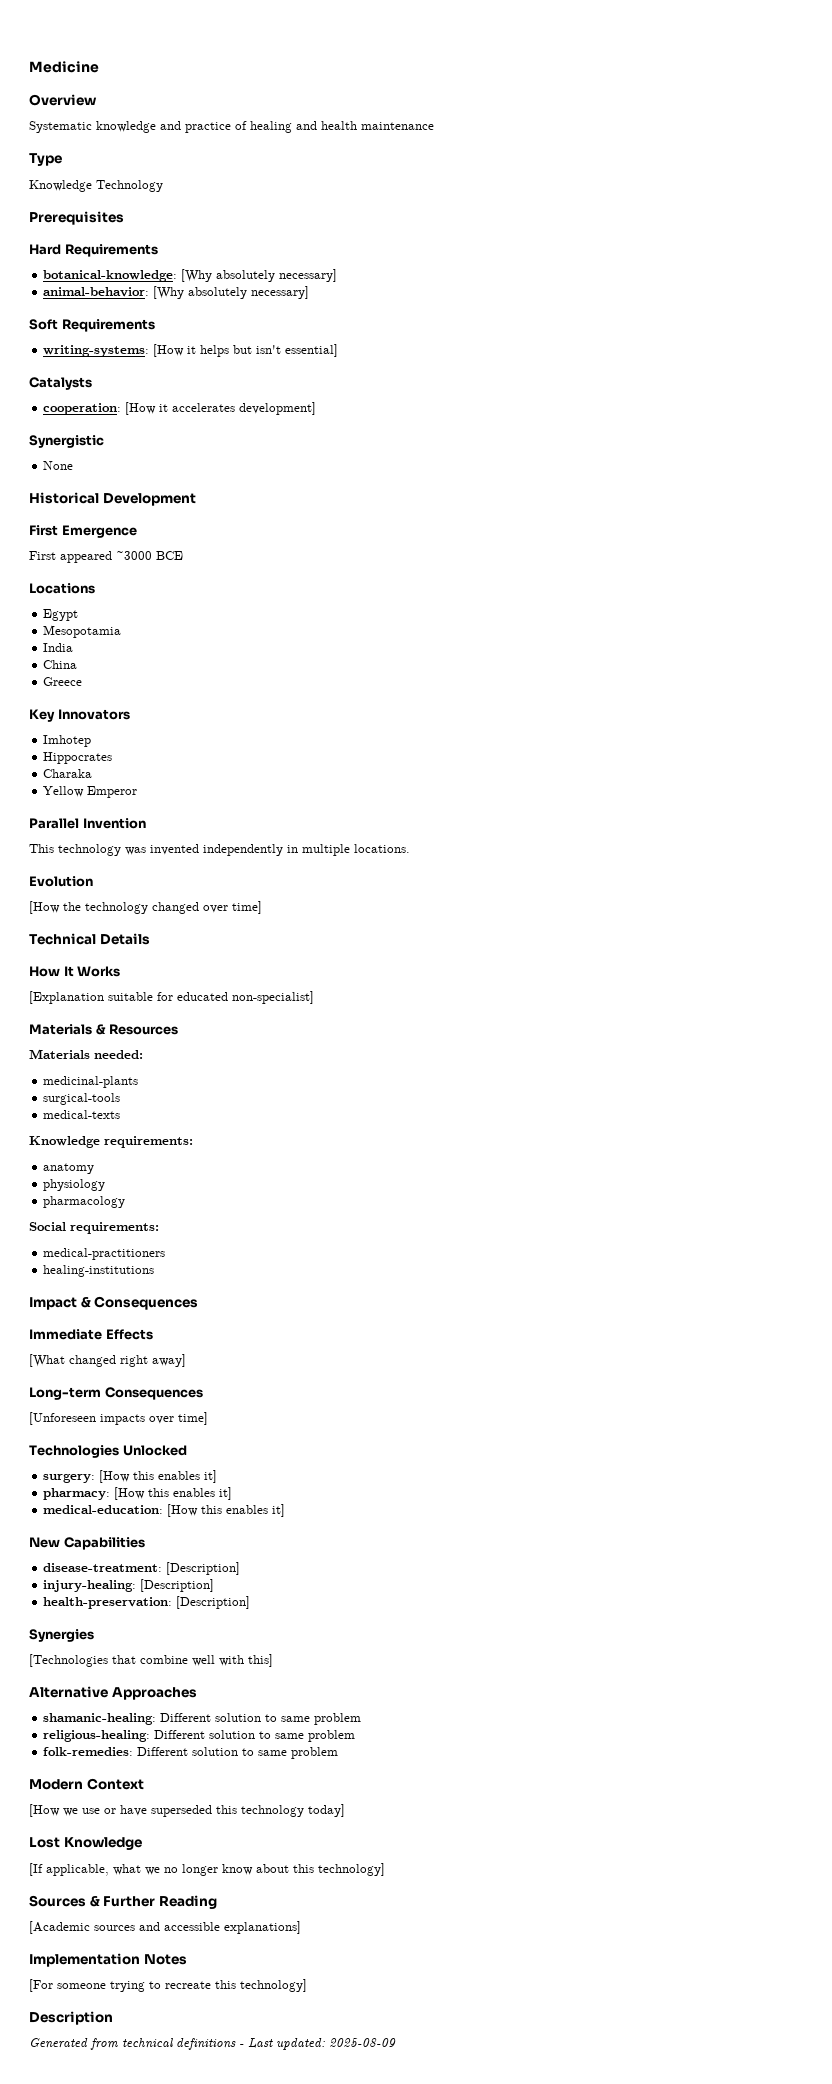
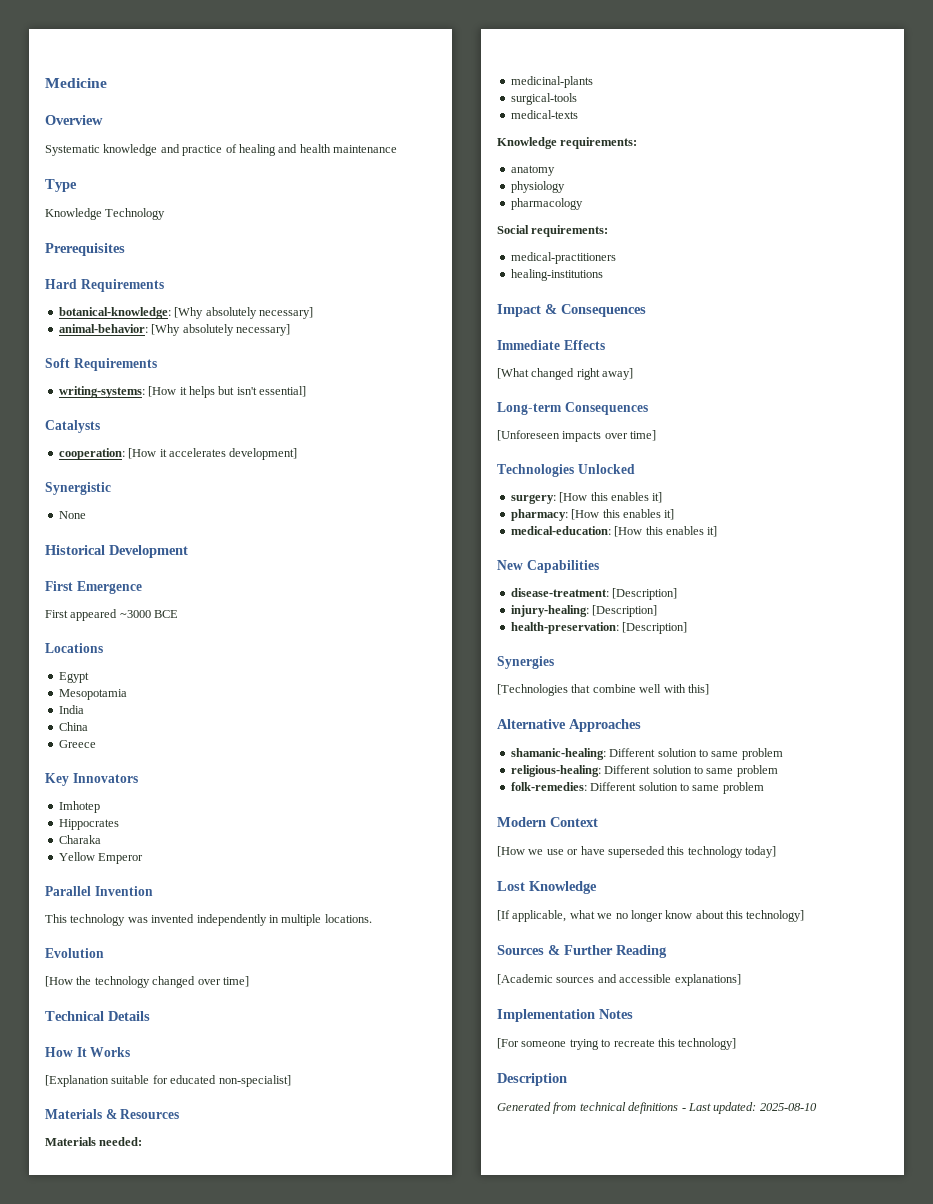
- Generated from technical definitions - Last updated: 2025-08-09
+ Generated from technical definitions - Last updated: 2025-08-10

